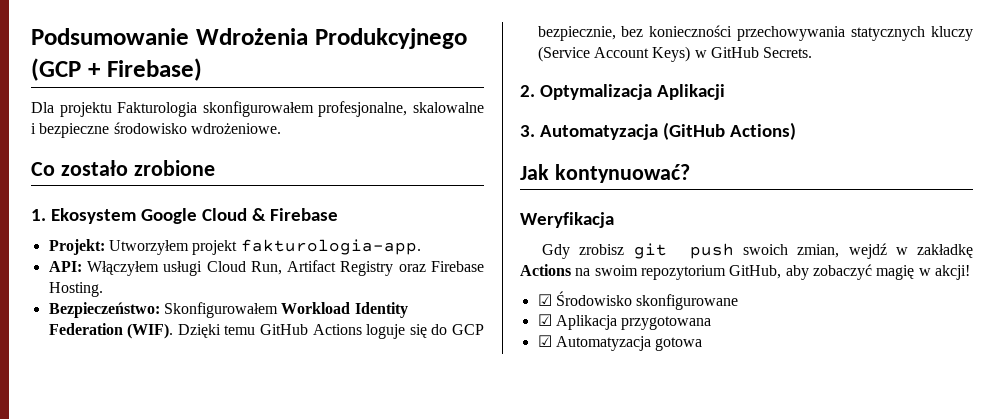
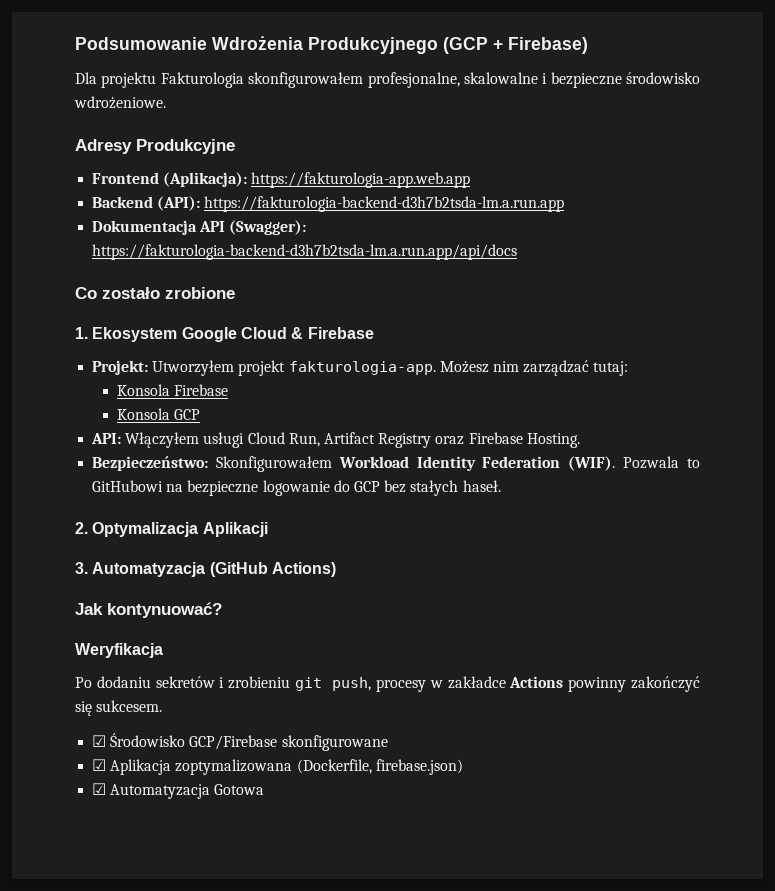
+ Adresy Produkcyjne
+ Frontend (Aplikacja): https://fakturologia-app.web.app
+ Backend (API): https://fakturologia-backend-d3h7b2tsda-lm.a.run.app
+ Dokumentacja API (Swagger): https://fakturologia-backend-d3h7b2tsda-lm.a.run.app/api/docs
+ Możesz nim zarządzać tutaj:
+ Konsola Firebase
+ Konsola GCP
- Dzięki temu GitHub Actions loguje się do GCP bezpiecznie, bez konieczności przechowywania statycznych kluczy (Service Account Keys) w GitHub Secrets.
+ Pozwala to GitHubowi na bezpieczne logowanie do GCP bez stałych haseł.
- Gdy zrobisz git push swoich zmian, wejdź w zakładkę Actions na swoim repozytorium GitHub, aby zobaczyć magię w akcji!
+ Po dodaniu sekretów i zrobieniu git push, procesy w zakładce Actions powinny zakończyć się sukcesem.
- ☑ Środowisko skonfigurowane
+ ☑ Środowisko GCP/Firebase skonfigurowane
- ☑ Aplikacja przygotowana
+ ☑ Aplikacja zoptymalizowana (Dockerfile, firebase.json)
- ☑ Automatyzacja gotowa
+ ☑ Automatyzacja Gotowa

